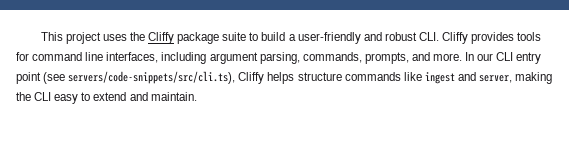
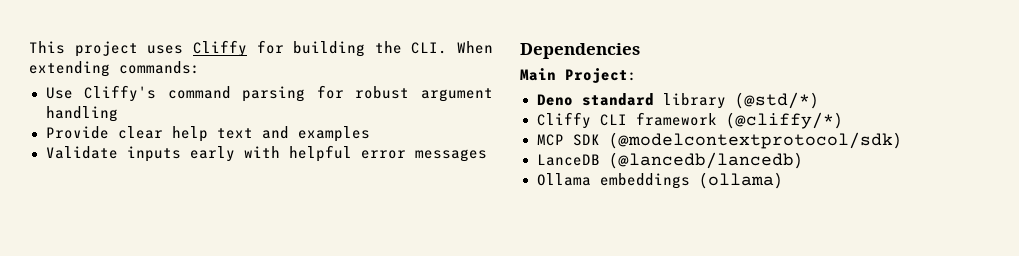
- This project uses the Cliffy package suite to build a user-friendly and robust CLI. Cliffy provides tools for command line interfaces, including argument parsing, commands, prompts, and more. In our CLI entry point (see servers/code-snippets/src/cli.ts), Cliffy helps structure commands like ingest and server, making the CLI easy to extend and maintain.
+ This project uses Cliffy for building the CLI. When extending commands:
+ Use Cliffy's command parsing for robust argument handling
+ Provide clear help text and examples
+ Validate inputs early with helpful error messages
+ Dependencies
+ Main Project:
+ Deno standard library (@std/*)
+ Cliffy CLI framework (@cliffy/*)
+ MCP SDK (@modelcontextprotocol/sdk)
+ LanceDB (@lancedb/lancedb)
+ Ollama embeddings (ollama)

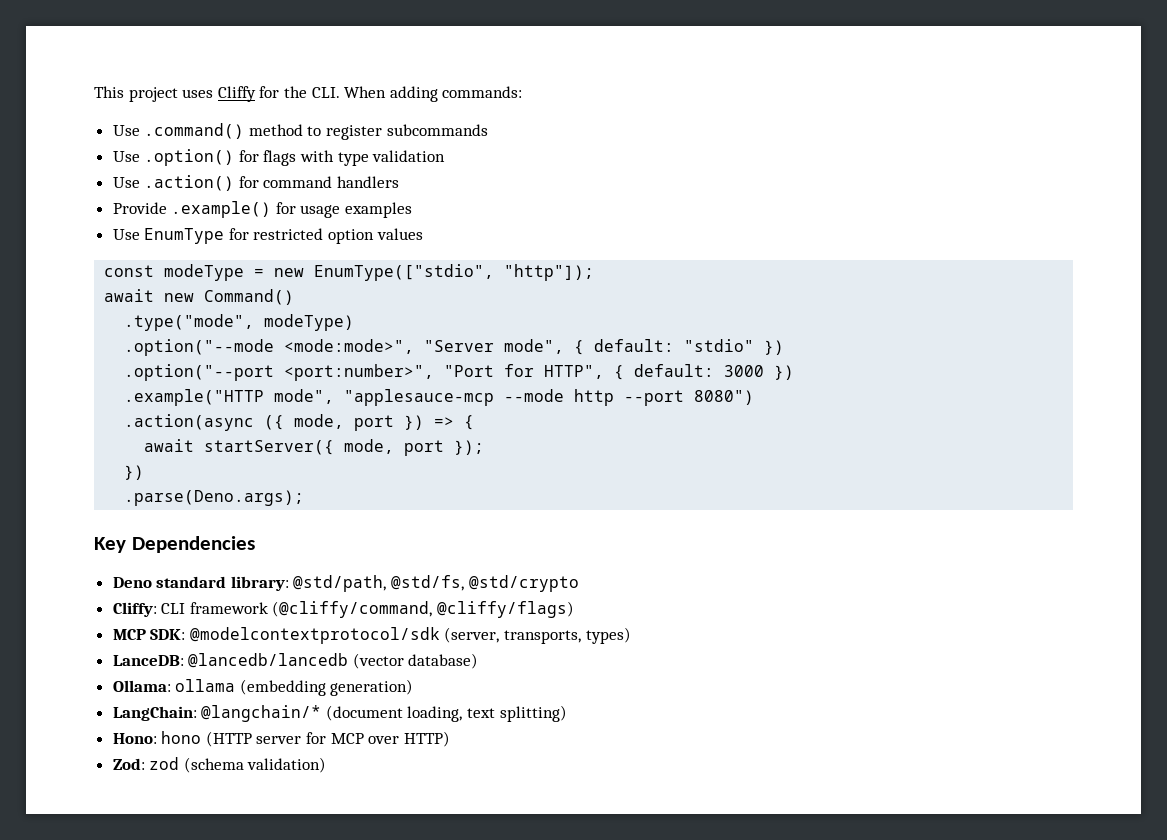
- This project uses Cliffy for building the CLI. When extending commands:
+ This project uses Cliffy for the CLI. When adding commands:
- Use Cliffy's command parsing for robust argument handling
- Provide clear help text and examples
- Validate inputs early with helpful error messages
- Dependencies
+ Use .command() method to register subcommands
+ Use .option() for flags with type validation
+ Use .action() for command handlers
+ Provide .example() for usage examples
+ Use EnumType for restricted option values
+ const modeType = new EnumType(["stdio", "http"]);
+ await new Command()
+ .type("mode", modeType)
+ .option("--mode <mode:mode>", "Server mode", { default: "stdio" })
+ .option("--port <port:number>", "Port for HTTP", { default: 3000 })
+ .example("HTTP mode", "applesauce-mcp --mode http --port 8080")
+ .action(async ({ mode, port }) => {
+ await startServer({ mode, port });
+ })
+ .parse(Deno.args);
+ Key Dependencies
- Main Project:
- Deno standard library (@std/*)
- Cliffy CLI framework (@cliffy/*)
- MCP SDK (@modelcontextprotocol/sdk)
- LanceDB (@lancedb/lancedb)
- Ollama embeddings (ollama)
+ Deno standard library: @std/path, @std/fs, @std/crypto
+ Cliffy: CLI framework (@cliffy/command, @cliffy/flags)
+ MCP SDK: @modelcontextprotocol/sdk (server, transports, types)
+ LanceDB: @lancedb/lancedb (vector database)
+ Ollama: ollama (embedding generation)
+ LangChain: @langchain/* (document loading, text splitting)
+ Hono: hono (HTTP server for MCP over HTTP)
+ Zod: zod (schema validation)

